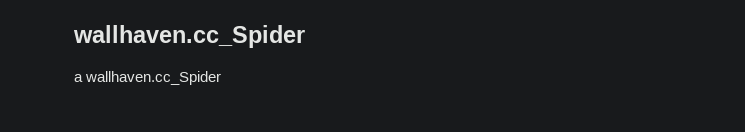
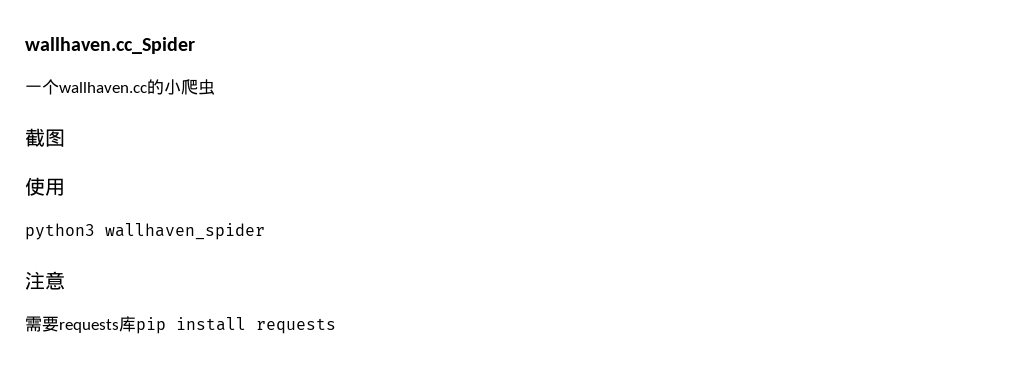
- a wallhaven.cc_Spider
+ 一个wallhaven.cc的小爬虫
+ 截图
+ 使用
+ python3 wallhaven_spider
+ 注意
+ 需要requests库pip install requests

